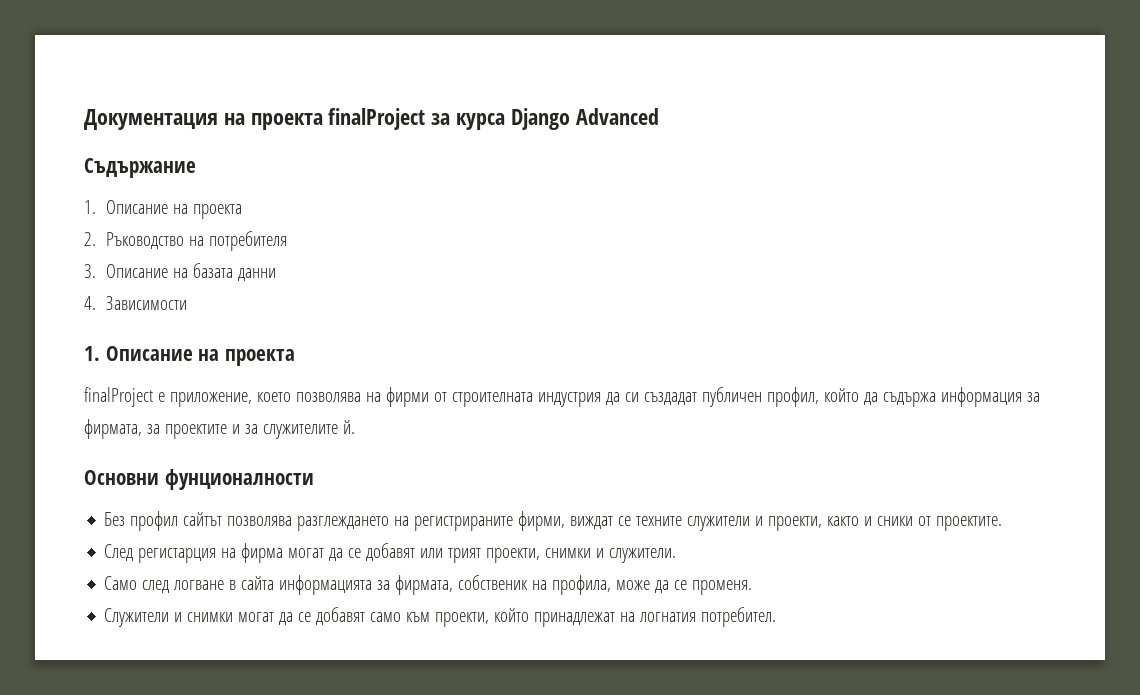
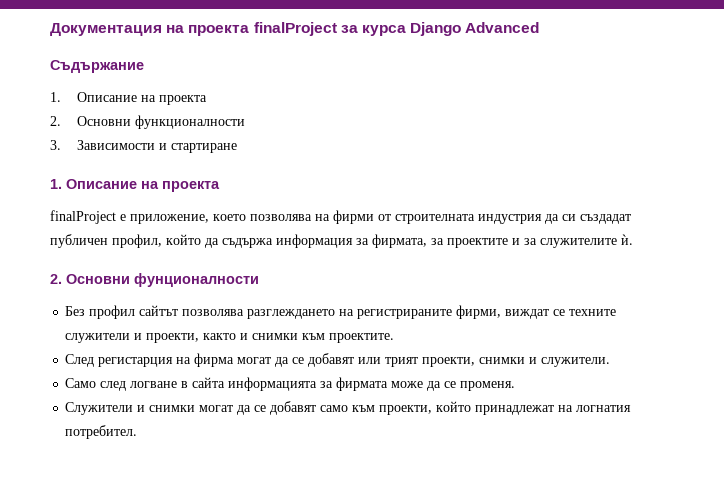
- 2. Ръководство на потребителя
- 3. Описание на базата данни
- 4. Зависимости
+ 2. Основни функционалности
+ 3. Зависимости и стартиране
- finalProject е приложение, което позволява на фирми от строителната индустрия да си създадат публичен профил, който да съдържа информация за фирмата, за проектите и за служителите й.
- Основни фунционалности
+ finalProject е приложение, което позволява на фирми от строителната индустрия да си създадат публичен профил, който да съдържа информация за фирмата, за проектите и за служителите ѝ.
+ 2. Основни фунционалности
- Без профил сайтът позволява разглеждането на регистрираните фирми, виждат се техните служители и проекти, както и сники от проектите.
+ Без профил сайтът позволява разглеждането на регистрираните фирми, виждат се техните служители и проекти, както и снимки към проектите.
- Само след логване в сайта информацията за фирмата, собственик на профила, може да се променя.
+ Само след логване в сайта информацията за фирмата може да се променя.

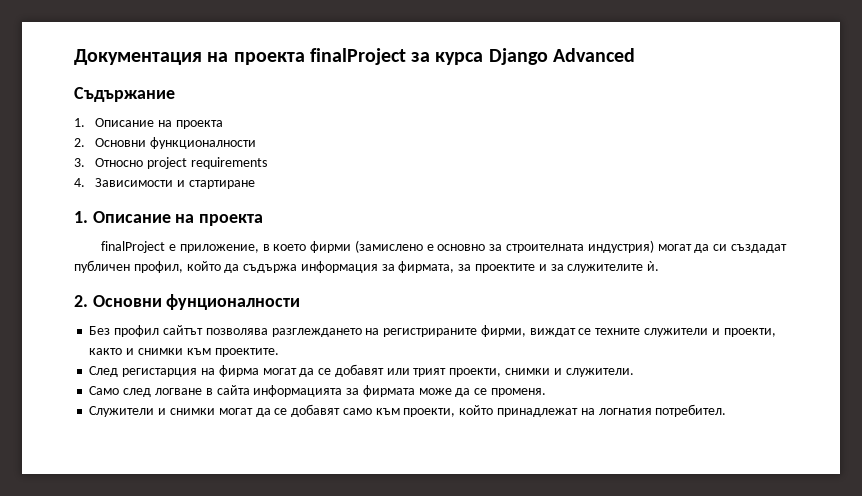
- 3. Зависимости и стартиране
+ 3. Относно project requirements
+ 4. Зависимости и стартиране
- finalProject е приложение, което позволява на фирми от строителната индустрия да си създадат публичен профил, който да съдържа информация за фирмата, за проектите и за служителите ѝ.
+ finalProject е приложение, в което фирми (замислено е основно за строителната индустрия) могат да си създадат публичен профил, който да съдържа информация за фирмата, за проектите и за служителите ѝ.

